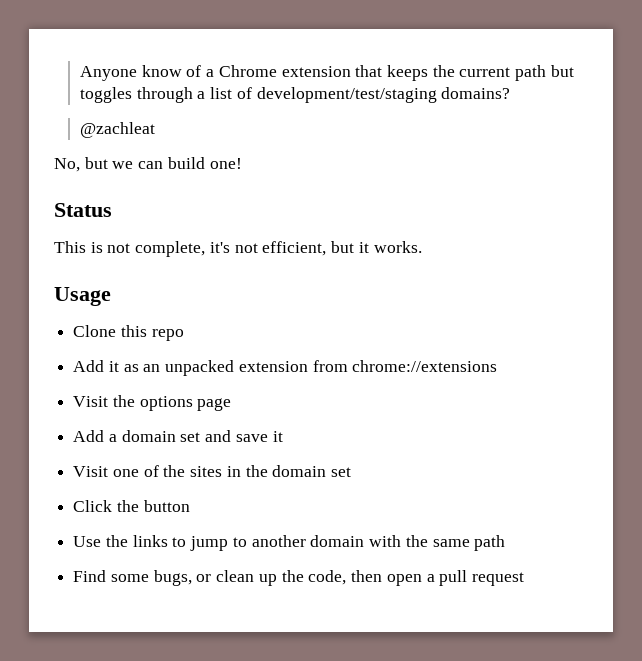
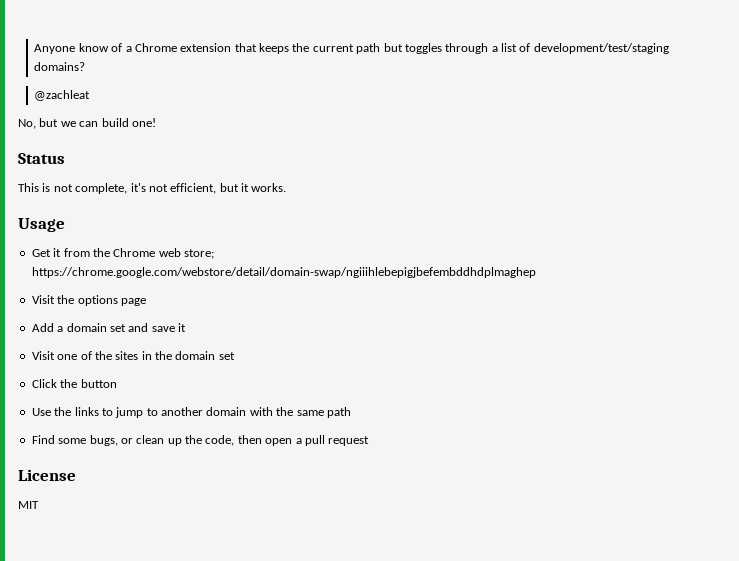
- Clone this repo
- Add it as an unpacked extension from chrome://extensions
+ Get it from the Chrome web store; https://chrome.google.com/webstore/detail/domain-swap/ngiiihlebepigjbefembddhdplmaghep
+ License
+ MIT

